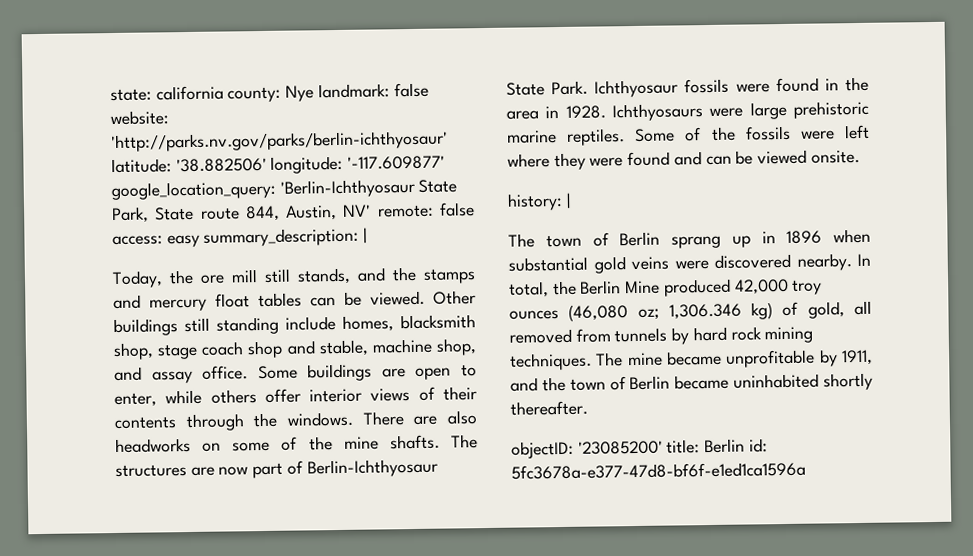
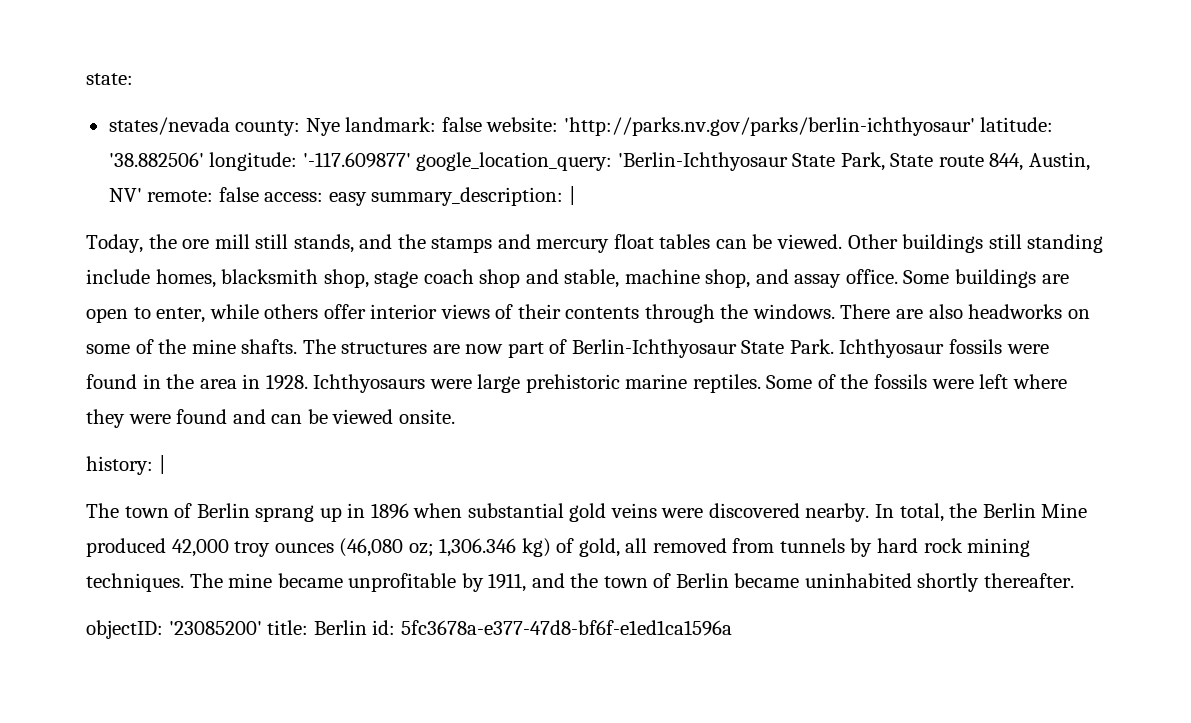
- state: california county: Nye landmark: false website: 'http://parks.nv.gov/parks/berlin-ichthyosaur' latitude: '38.882506' longitude: '-117.609877' google_location_query: 'Berlin-Ichthyosaur State Park, State route 844, Austin, NV' remote: false access: easy summary_description: |
+ state:
+ states/nevada county: Nye landmark: false website: 'http://parks.nv.gov/parks/berlin-ichthyosaur' latitude: '38.882506' longitude: '-117.609877' google_location_query: 'Berlin-Ichthyosaur State Park, State route 844, Austin, NV' remote: false access: easy summary_description: |

